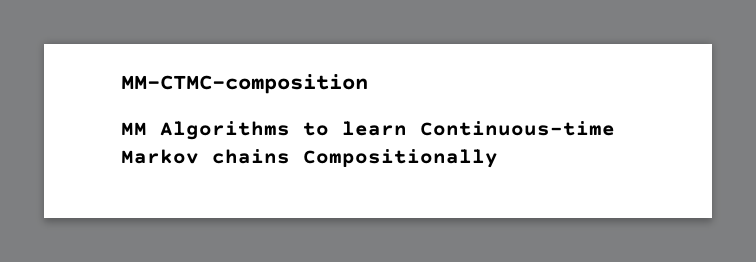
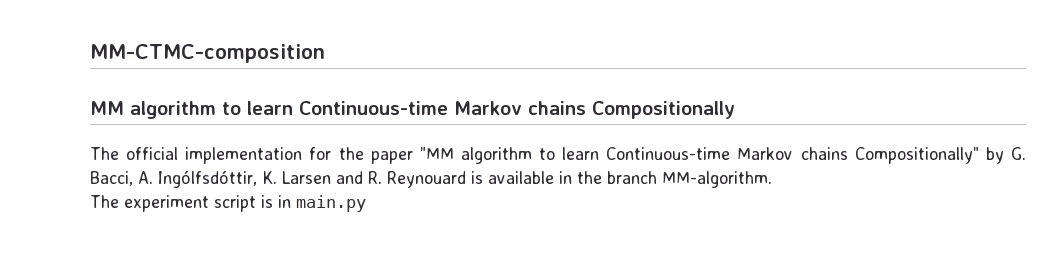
- MM Algorithms to learn Continuous-time Markov chains Compositionally
+ MM algorithm to learn Continuous-time Markov chains Compositionally
+ The official implementation for the paper "MM algorithm to learn Continuous-time Markov chains Compositionally" by G. Bacci, A. Ingólfsdóttir, K. Larsen and R. Reynouard is available in the branch MM-algorithm.
+ The experiment script is in main.py

